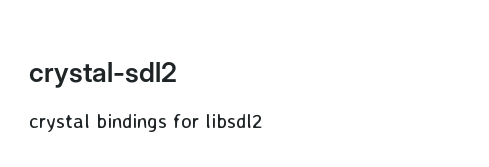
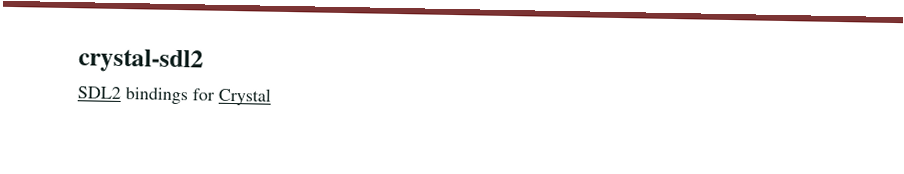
- crystal bindings for libsdl2
+ SDL2 bindings for Crystal

